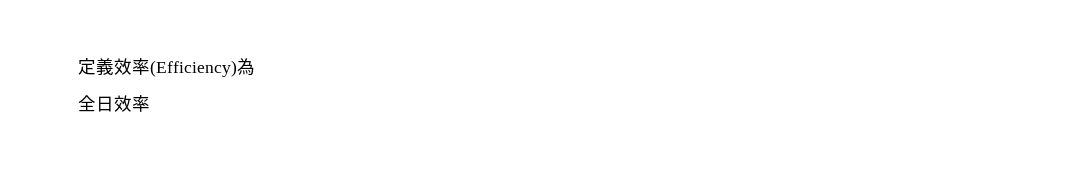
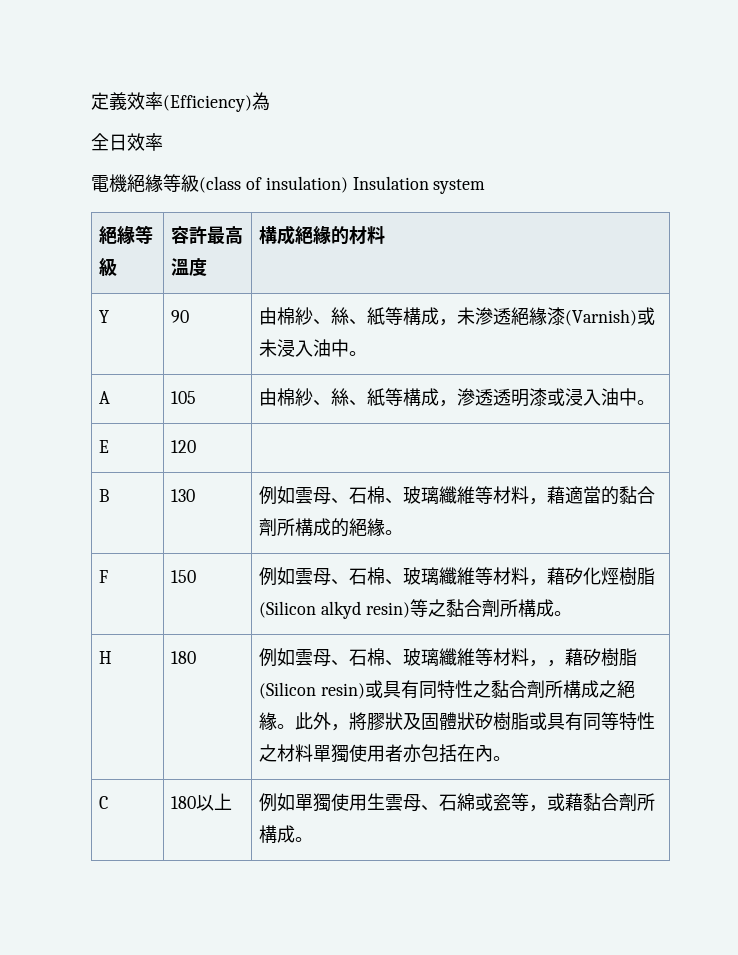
+ 電機絕緣等級(class of insulation) Insulation system
+ 絕緣等級 | 容許最高溫度 | 構成絕緣的材料
+ Y | 90 | 由棉紗、絲、紙等構成，未滲透絕緣漆(Varnish)或未浸入油中。
+ A | 105 | 由棉紗、絲、紙等構成，滲透透明漆或浸入油中。
+ E | 120 |
+ B | 130 | 例如雲母、石棉、玻璃纖維等材料，藉適當的黏合劑所構成的絕緣。
+ F | 150 | 例如雲母、石棉、玻璃纖維等材料，藉矽化烴樹脂(Silicon alkyd resin)等之黏合劑所構成。
+ H | 180 | 例如雲母、石棉、玻璃纖維等材料，，藉矽樹脂(Silicon resin)或具有同特性之黏合劑所構成之絕緣。此外，將膠狀及固體狀矽樹脂或具有同等特性之材料單獨使用者亦包括在內。
+ C | 180以上 | 例如單獨使用生雲母、石綿或瓷等，或藉黏合劑所構成。

